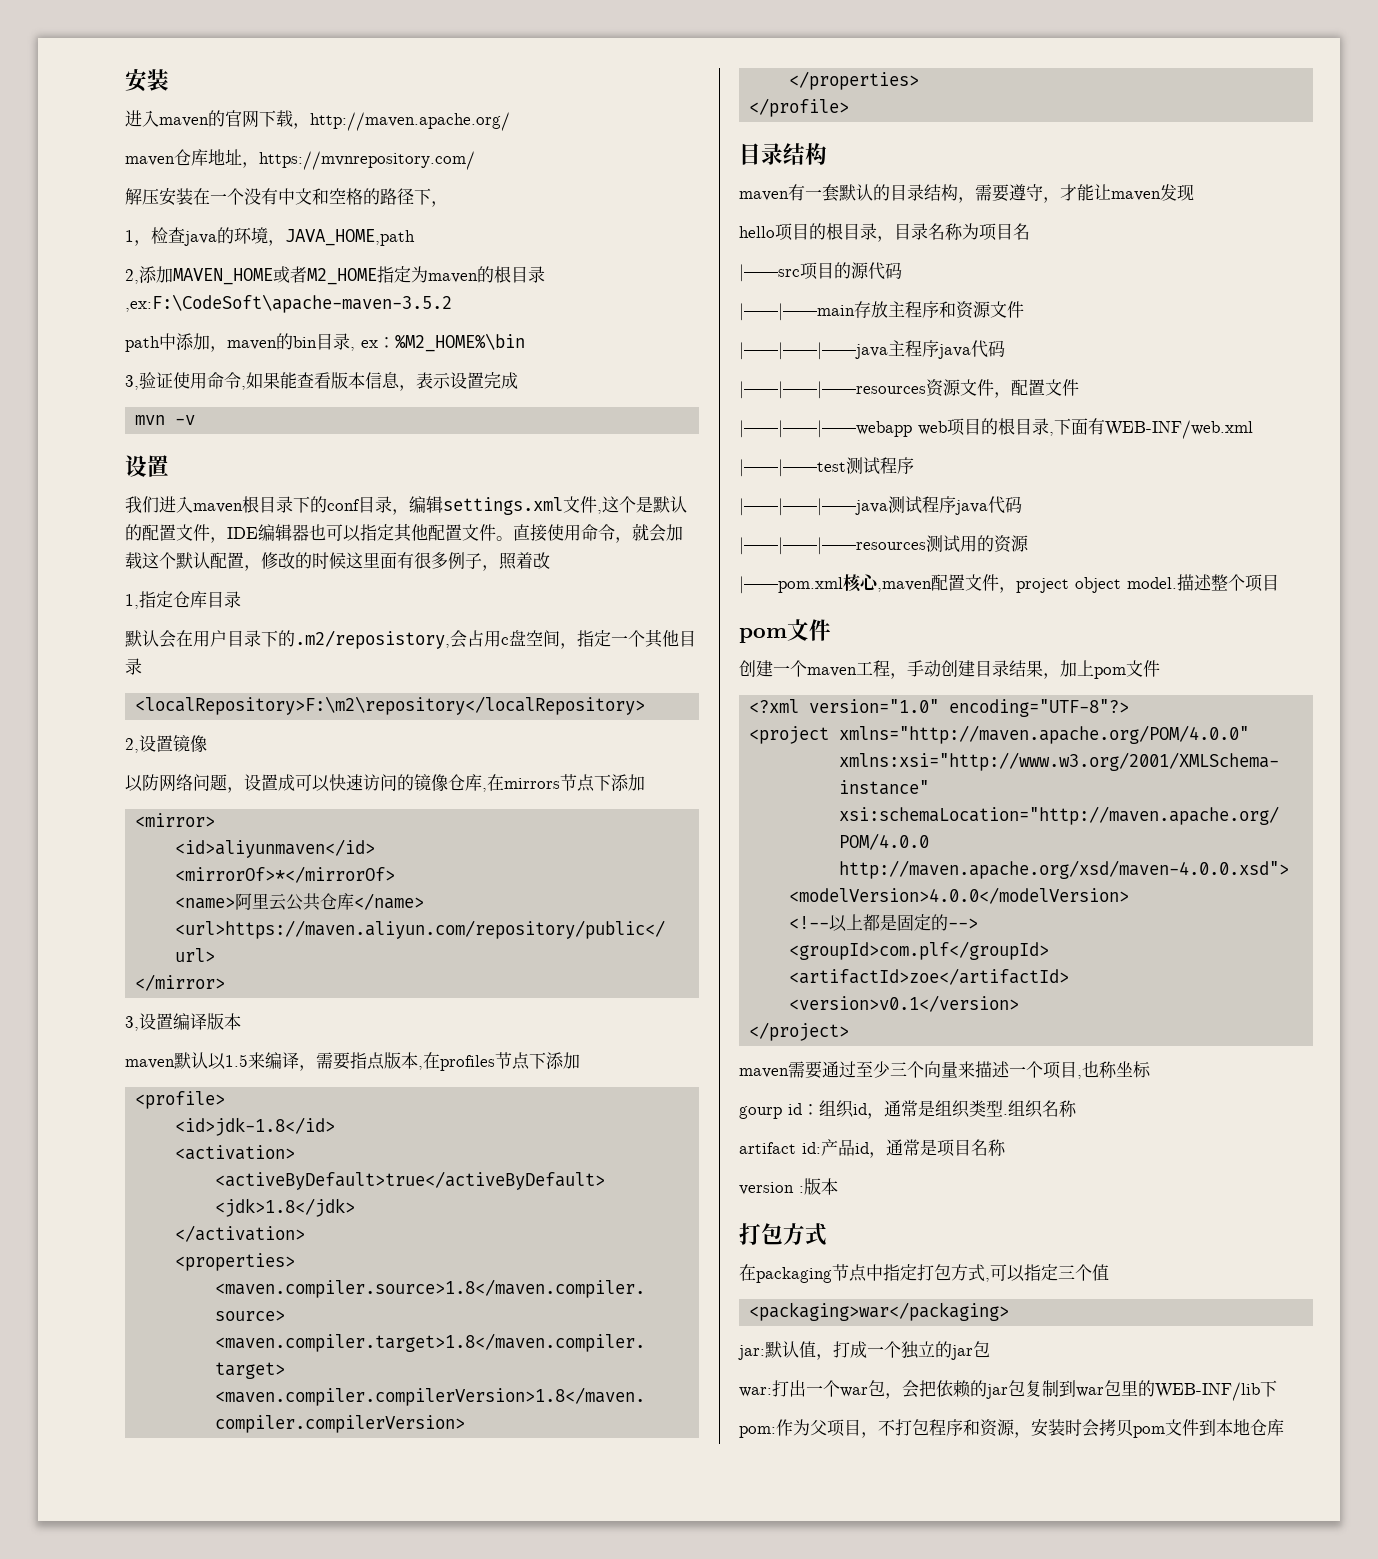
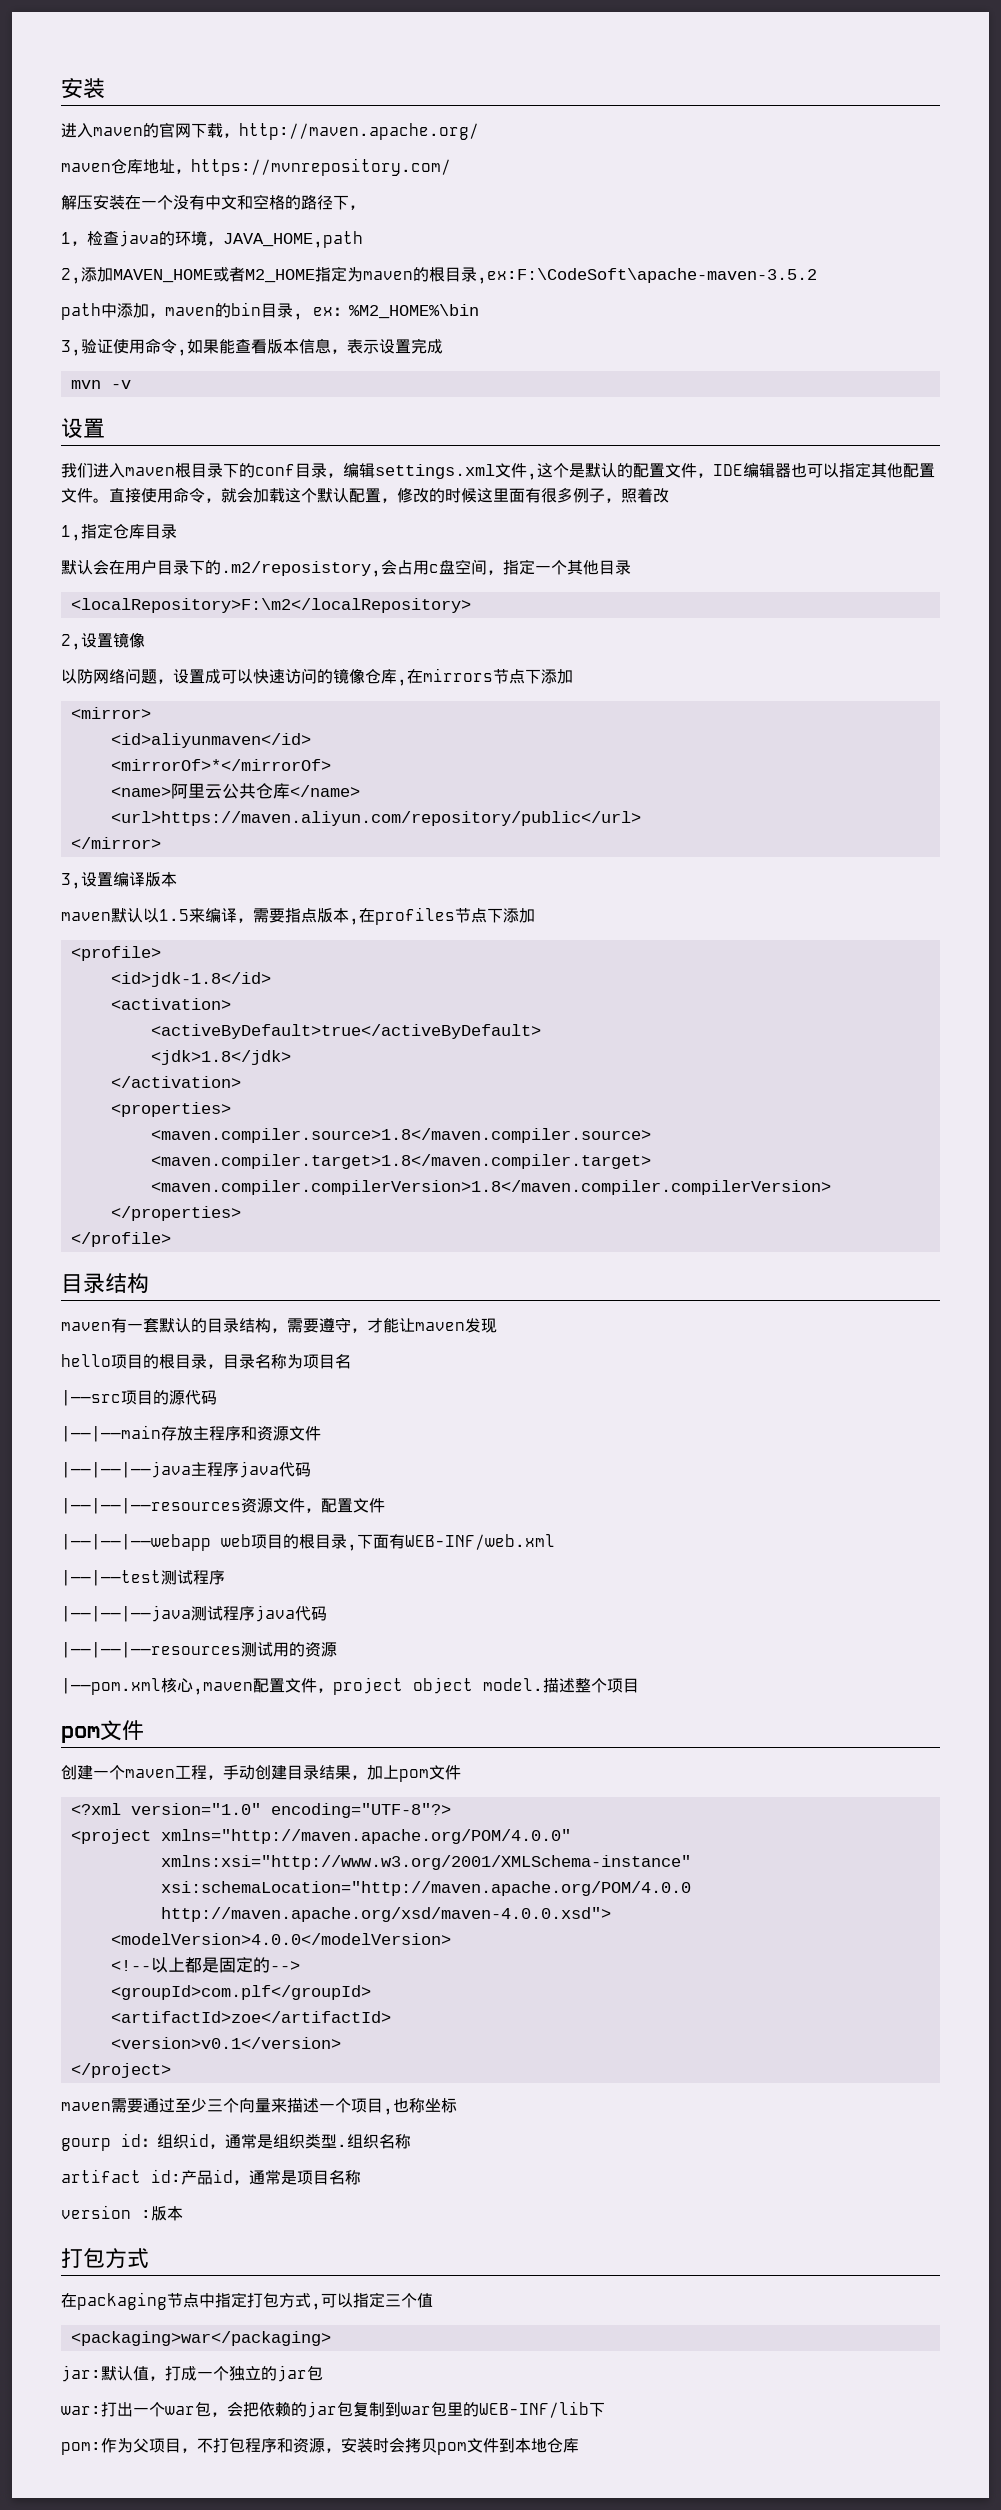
- <localRepository>F:\m2\repository</localRepository>
+ <localRepository>F:\m2</localRepository>

